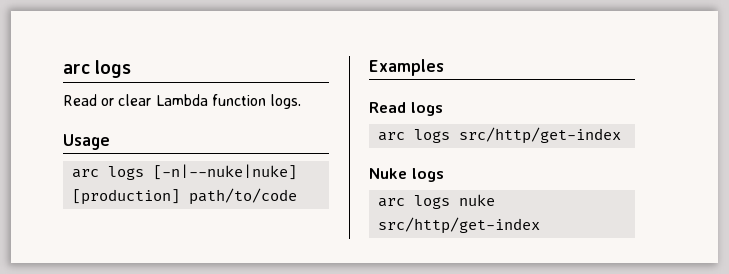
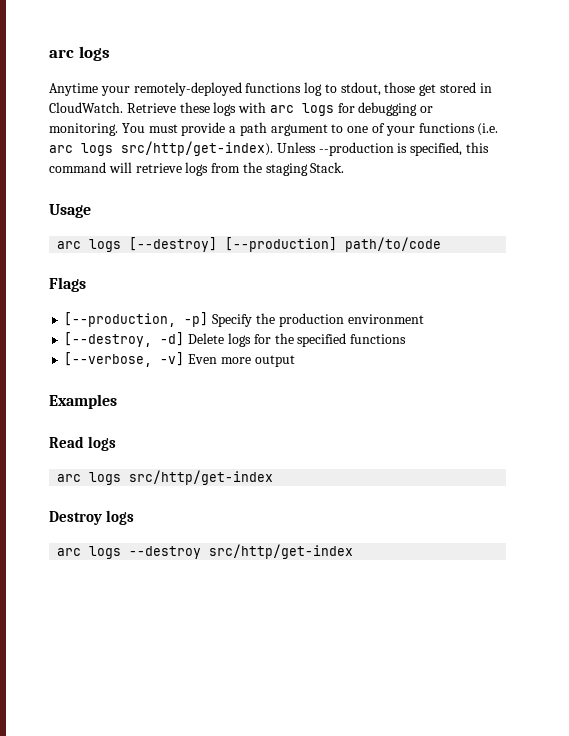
- Read or clear Lambda function logs.
+ Anytime your remotely-deployed functions log to stdout, those get stored in CloudWatch. Retrieve these logs with arc logs for debugging or monitoring. You must provide a path argument to one of your functions (i.e. arc logs src/http/get-index). Unless --production is specified, this command will retrieve logs from the staging Stack.
- arc logs [-n|--nuke|nuke] [production] path/to/code
+ arc logs [--destroy] [--production] path/to/code
+ Flags
+ [--production, -p] Specify the production environment
+ [--destroy, -d] Delete logs for the specified functions
+ [--verbose, -v] Even more output
- Nuke logs
- arc logs nuke src/http/get-index
+ Destroy logs
+ arc logs --destroy src/http/get-index

